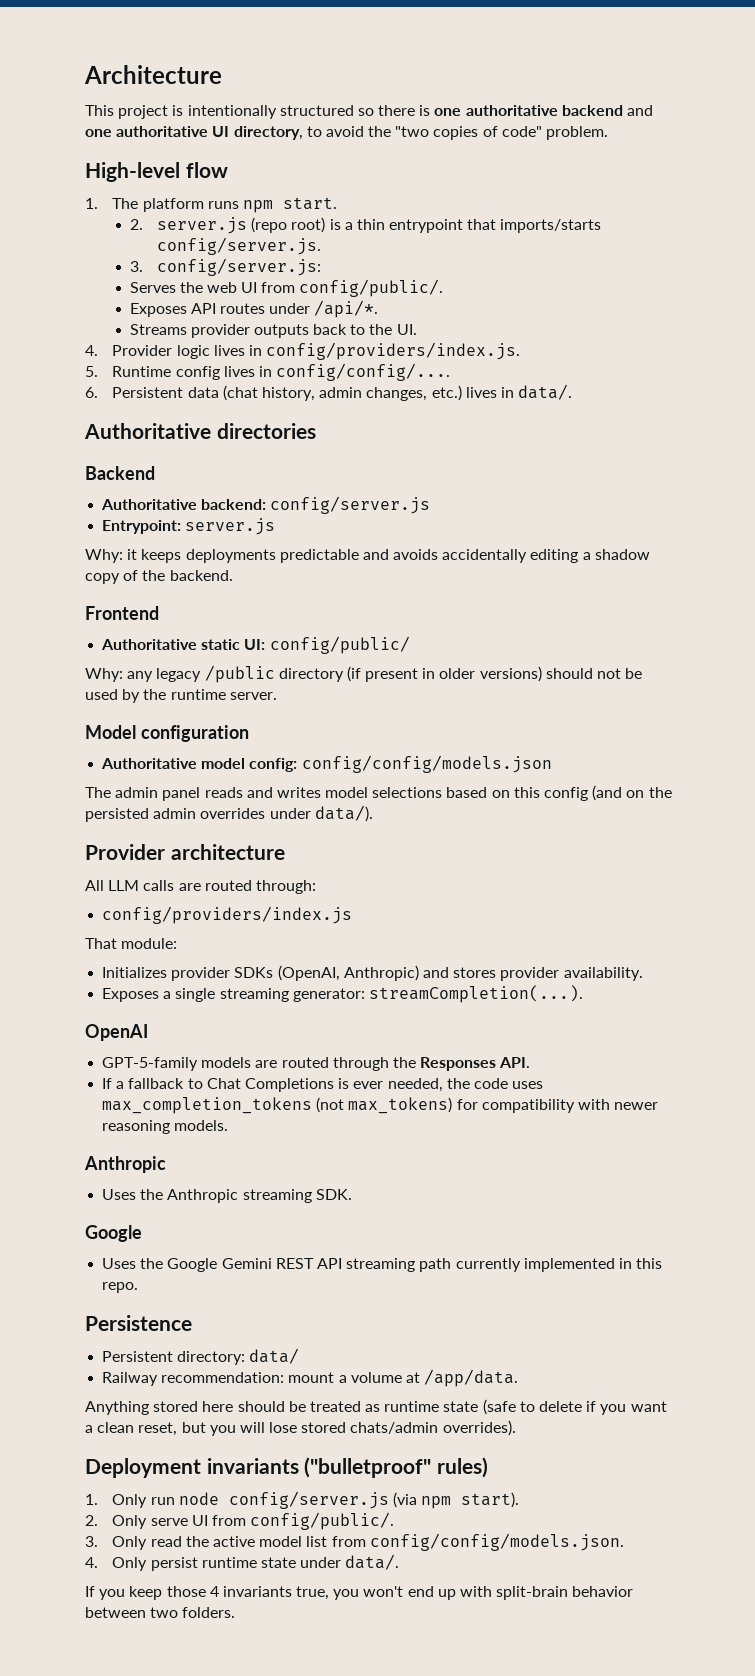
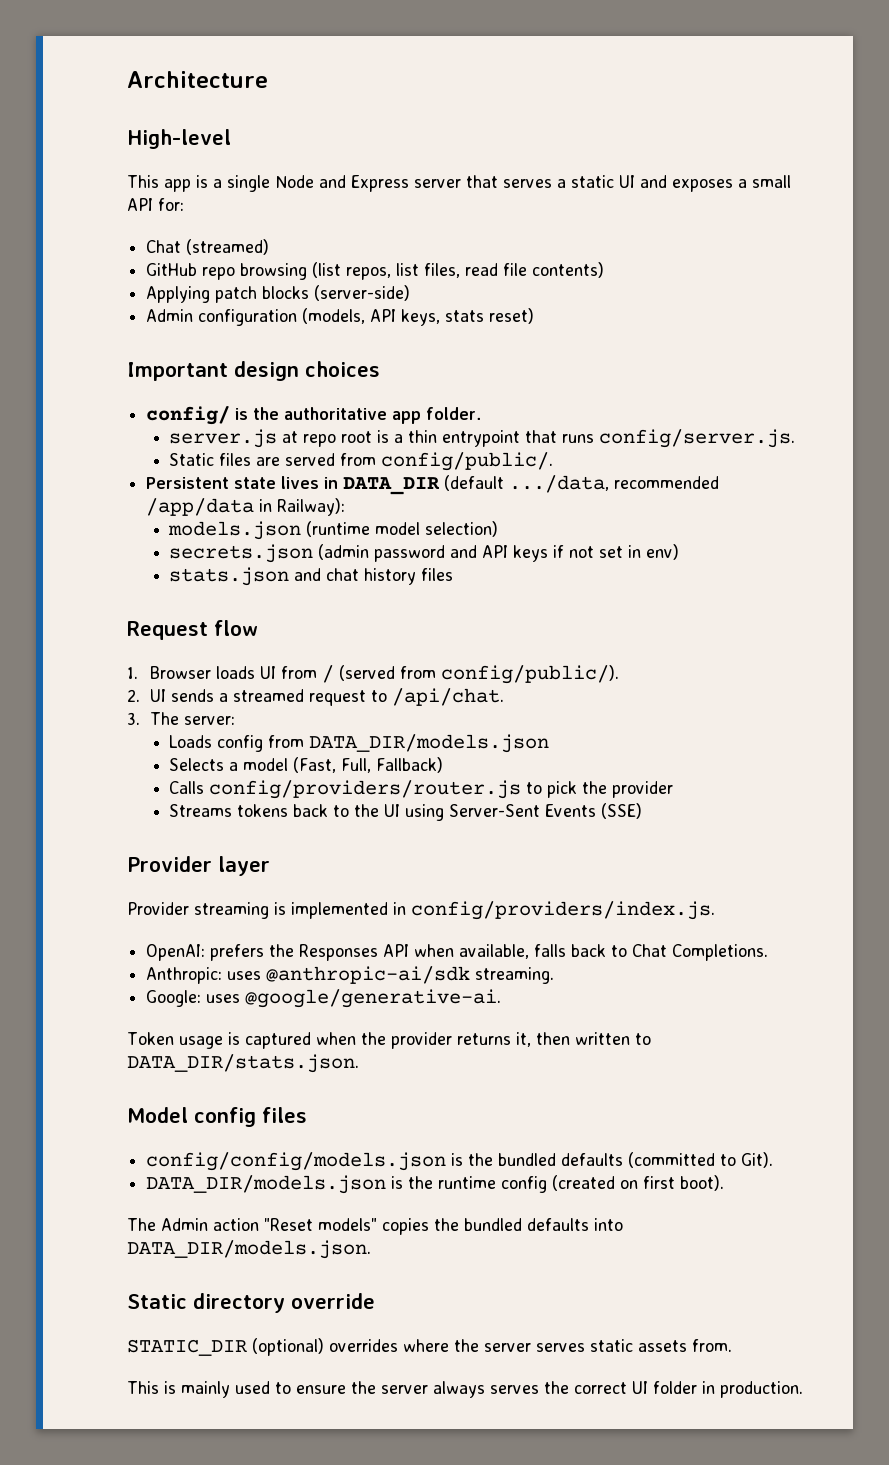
- This project is intentionally structured so there is one authoritative backend and one authoritative UI directory, to avoid the "two copies of code" problem.
- High-level flow
- 1. The platform runs npm start.
- 2. server.js (repo root) is a thin entrypoint that imports/starts config/server.js.
+ High-level
+ This app is a single Node and Express server that serves a static UI and exposes a small API for:
+ Chat (streamed)
+ GitHub repo browsing (list repos, list files, read file contents)
+ Applying patch blocks (server-side)
+ Admin configuration (models, API keys, stats reset)
+ Important design choices
+ config/ is the authoritative app folder.
+ server.js at repo root is a thin entrypoint that runs config/server.js.
- 3. config/server.js:
- Serves the web UI from config/public/.
- Exposes API routes under /api/*.
+ Static files are served from config/public/.
+ Persistent state lives in DATA_DIR (default .../data, recommended /app/data in Railway):
+ models.json (runtime model selection)
+ secrets.json (admin password and API keys if not set in env)
+ stats.json and chat history files
+ Request flow
+ 1. Browser loads UI from / (served from config/public/).
+ 2. UI sends a streamed request to /api/chat.
+ 3. The server:
+ Loads config from DATA_DIR/models.json
+ Selects a model (Fast, Full, Fallback)
+ Calls config/providers/router.js to pick the provider
- Streams provider outputs back to the UI.
- 4. Provider logic lives in config/providers/index.js.
- 5. Runtime config lives in config/config/....
- 6. Persistent data (chat history, admin changes, etc.) lives in data/.
- Authoritative directories
- Backend
- Authoritative backend: config/server.js
- Entrypoint: server.js
- Why: it keeps deployments predictable and avoids accidentally editing a shadow copy of the backend.
- Frontend
- Authoritative static UI: config/public/
- Why: any legacy /public directory (if present in older versions) should not be used by the runtime server.
- Model configuration
- Authoritative model config: config/config/models.json
- The admin panel reads and writes model selections based on this config (and on the persisted admin overrides under data/).
- Provider architecture
- All LLM calls are routed through:
- config/providers/index.js
- That module:
- Initializes provider SDKs (OpenAI, Anthropic) and stores provider availability.
- Exposes a single streaming generator: streamCompletion(...).
- OpenAI
- GPT-5-family models are routed through the Responses API.
- If a fallback to Chat Completions is ever needed, the code uses max_completion_tokens (not max_tokens) for compatibility with newer reasoning models.
- Anthropic
- Uses the Anthropic streaming SDK.
- Google
- Uses the Google Gemini REST API streaming path currently implemented in this repo.
- Persistence
- Persistent directory: data/
- Railway recommendation: mount a volume at /app/data.
- Anything stored here should be treated as runtime state (safe to delete if you want a clean reset, but you will lose stored chats/admin overrides).
- Deployment invariants ("bulletproof" rules)
- 1. Only run node config/server.js (via npm start).
- 2. Only serve UI from config/public/.
- 3. Only read the active model list from config/config/models.json.
- 4. Only persist runtime state under data/.
- If you keep those 4 invariants true, you won't end up with split-brain behavior between two folders.
+ Streams tokens back to the UI using Server-Sent Events (SSE)
+ Provider layer
+ Provider streaming is implemented in config/providers/index.js.
+ OpenAI: prefers the Responses API when available, falls back to Chat Completions.
+ Anthropic: uses @anthropic-ai/sdk streaming.
+ Google: uses @google/generative-ai.
+ Token usage is captured when the provider returns it, then written to DATA_DIR/stats.json.
+ Model config files
+ config/config/models.json is the bundled defaults (committed to Git).
+ DATA_DIR/models.json is the runtime config (created on first boot).
+ The Admin action "Reset models" copies the bundled defaults into DATA_DIR/models.json.
+ Static directory override
+ STATIC_DIR (optional) overrides where the server serves static assets from.
+ This is mainly used to ensure the server always serves the correct UI folder in production.

